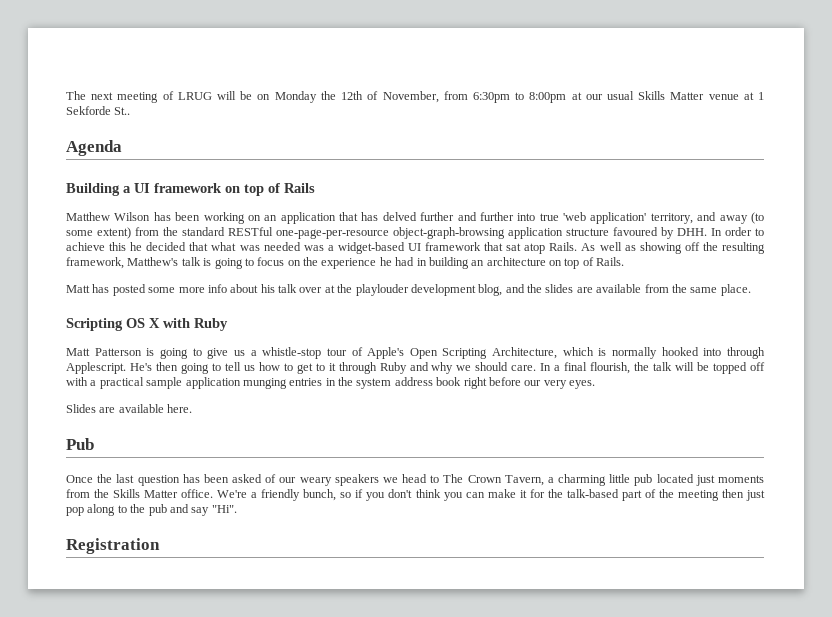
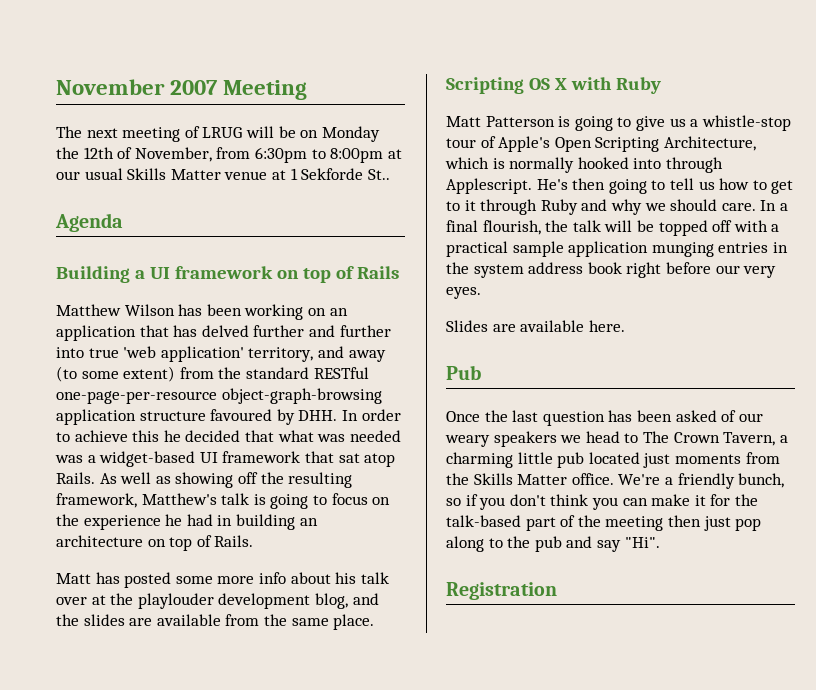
+ November 2007 Meeting

